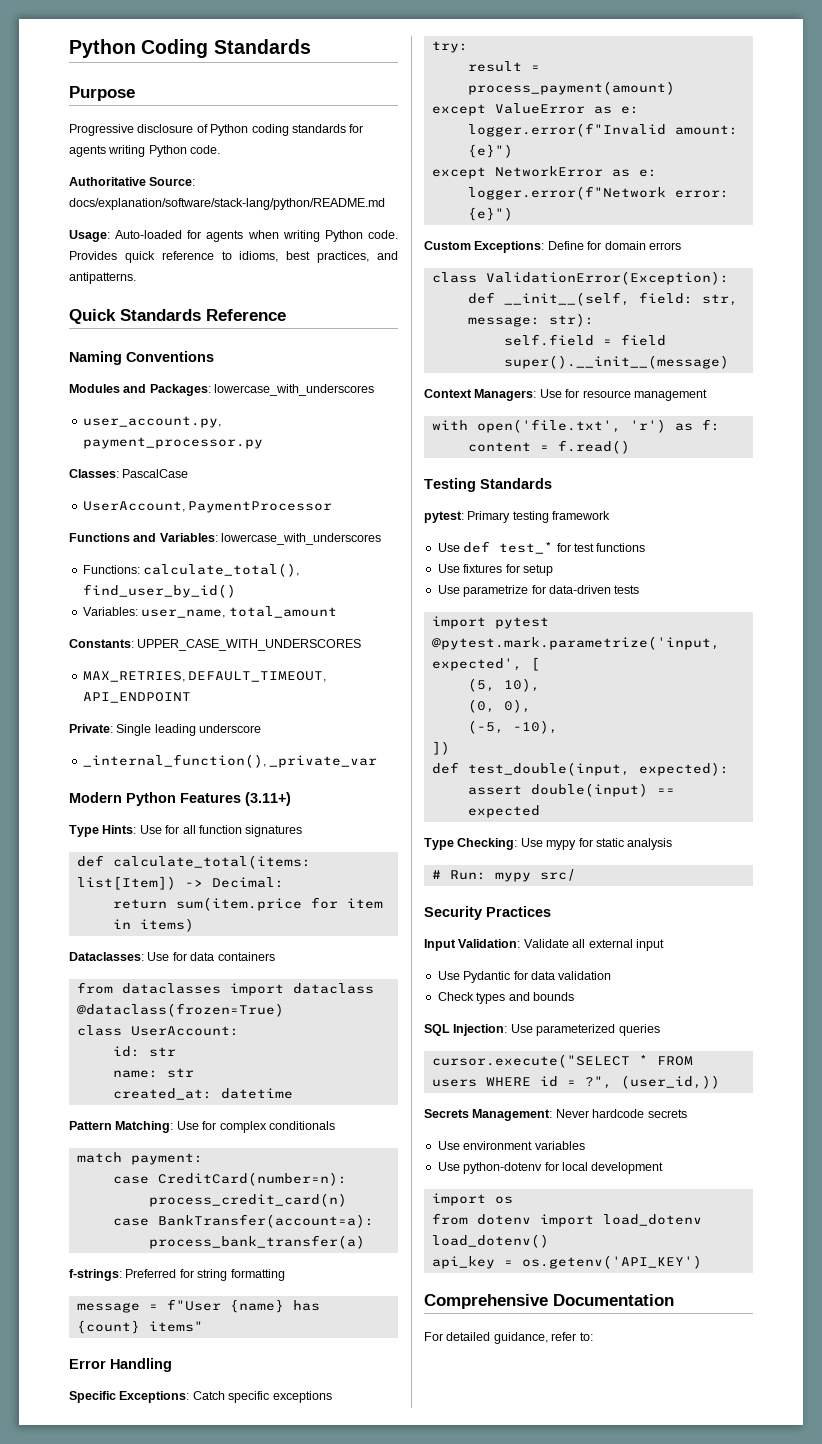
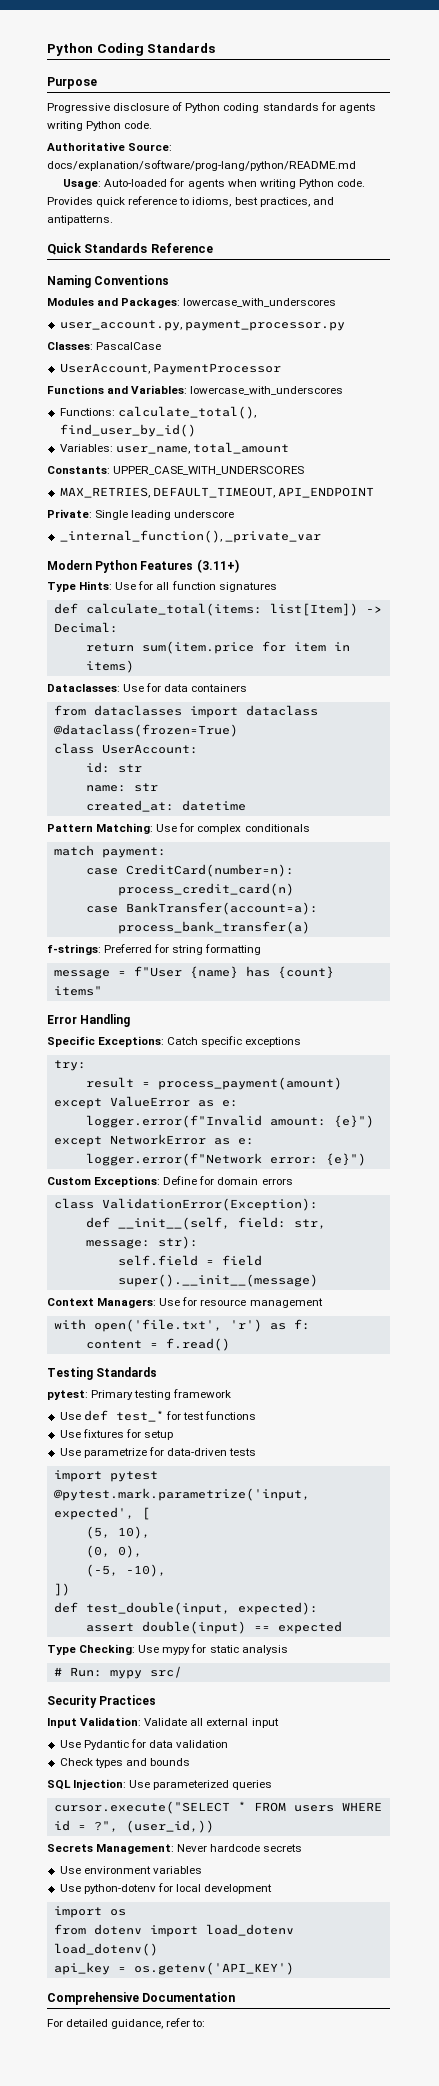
- Authoritative Source: docs/explanation/software/stack-lang/python/README.md
+ Authoritative Source: docs/explanation/software/prog-lang/python/README.md

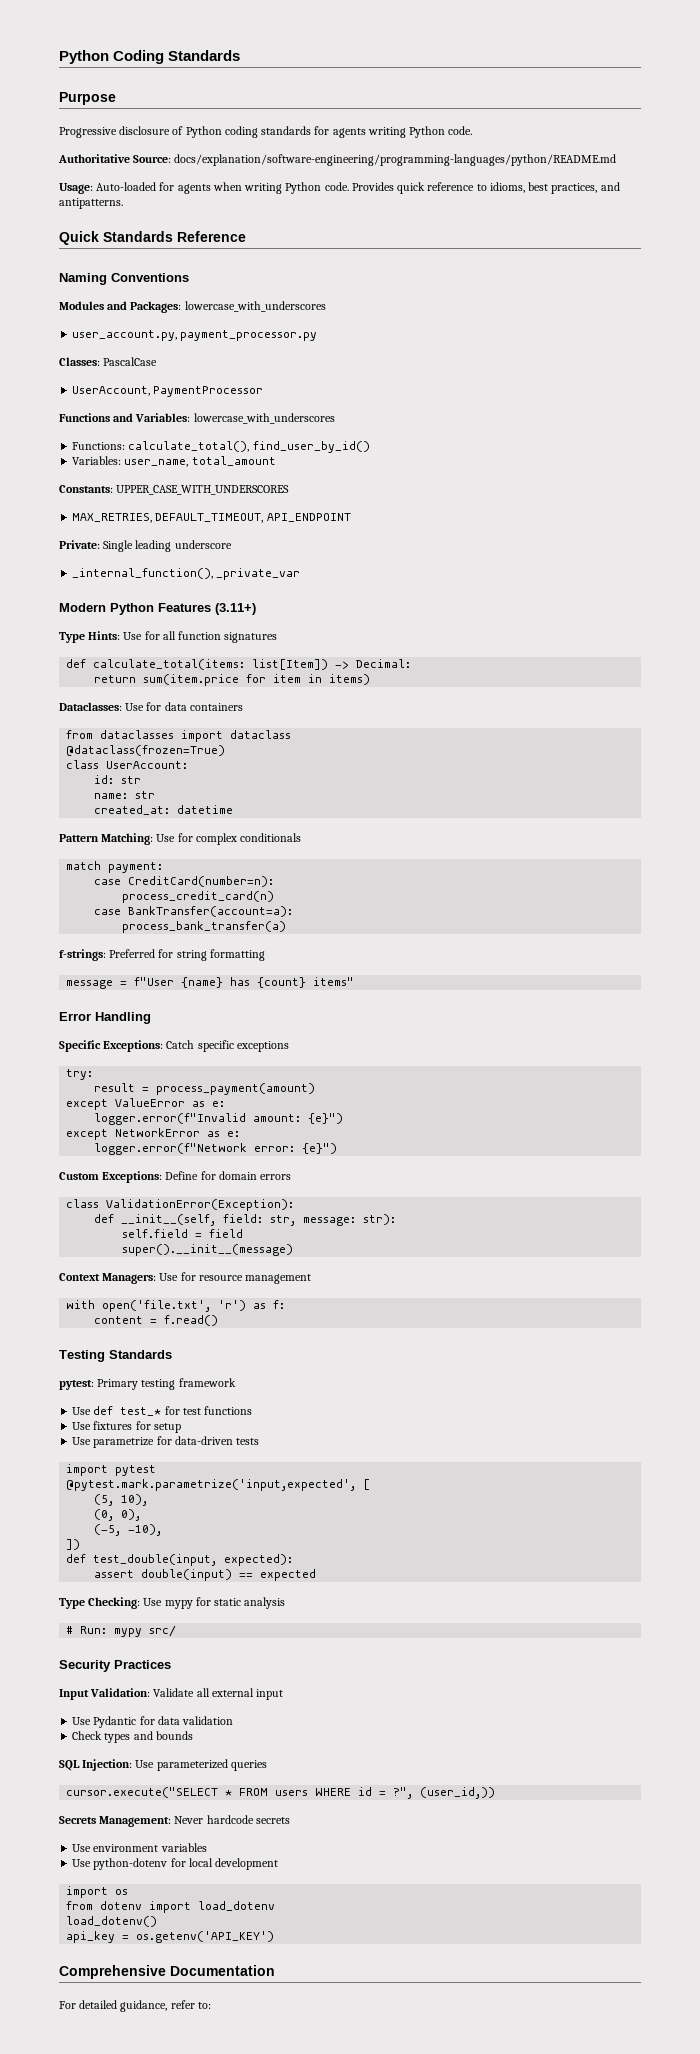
- Authoritative Source: docs/explanation/software/prog-lang/python/README.md
+ Authoritative Source: docs/explanation/software-engineering/programming-languages/python/README.md

